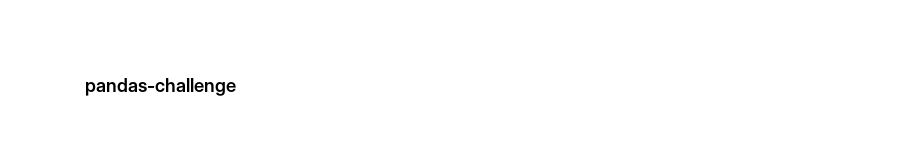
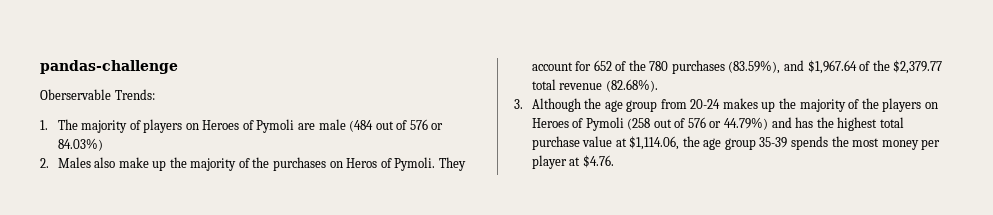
+ Oberservable Trends:
+ 1. The majority of players on Heroes of Pymoli are male (484 out of 576 or 84.03%)
+ 2. Males also make up the majority of the purchases on Heros of Pymoli. They account for 652 of the 780 purchases (83.59%), and $1,967.64 of the $2,379.77 total revenue (82.68%).
+ 3. Although the age group from 20-24 makes up the majority of the players on Heroes of Pymoli (258 out of 576 or 44.79%) and has the highest total purchase value at $1,114.06, the age group 35-39 spends the most money per player at $4.76.

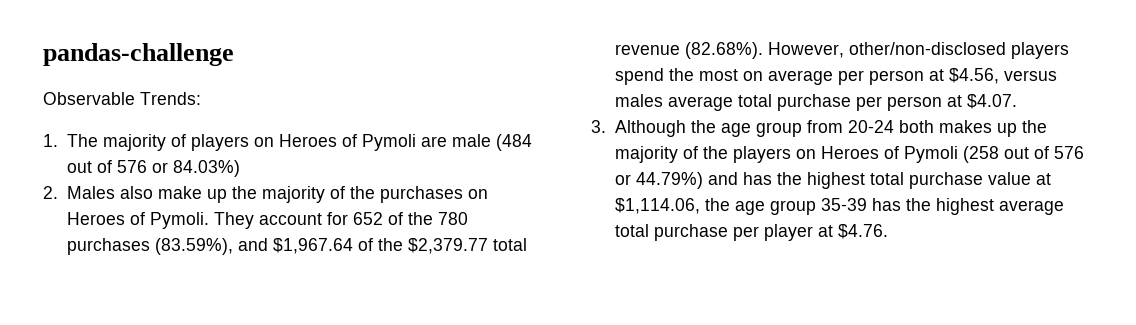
- Oberservable Trends:
+ Observable Trends:
- 2. Males also make up the majority of the purchases on Heros of Pymoli.
+ 2. Males also make up the majority of the purchases on Heroes of Pymoli.
- They account for 652 of the 780 purchases (83.59%), and $1,967.64 of the $2,379.77 total revenue (82.68%).
+ They account for 652 of the 780 purchases (83.59%), and $1,967.64 of the $2,379.77 total revenue (82.68%). However, other/non-disclosed players spend the most on average per person at $4.56, versus males average total purchase per person at $4.07.
- 3. Although the age group from 20-24 makes up the majority of the players on Heroes of Pymoli (258 out of 576 or 44.79%) and has the highest total purchase value at $1,114.06, the age group 35-39 spends the most money per player at $4.76.
+ 3. Although the age group from 20-24 both makes up the majority of the players on Heroes of Pymoli (258 out of 576 or 44.79%) and has the highest total purchase value at $1,114.06, the age group 35-39 has the highest average total purchase per player at $4.76.

